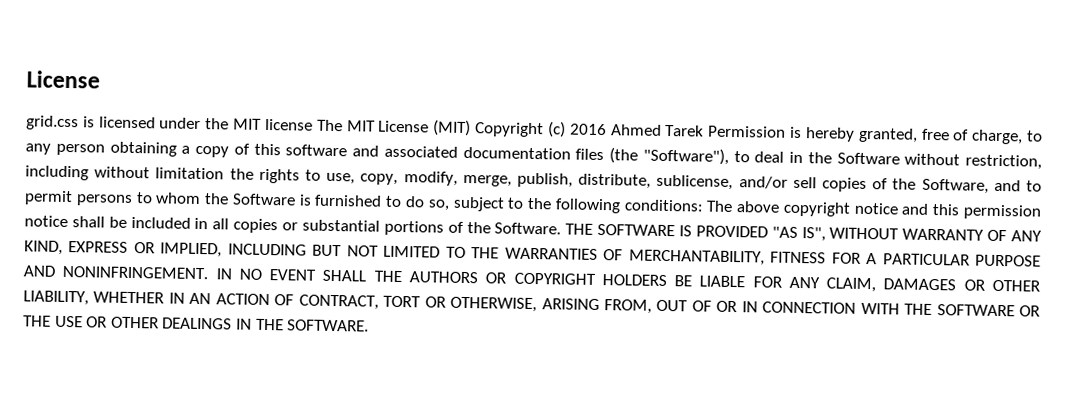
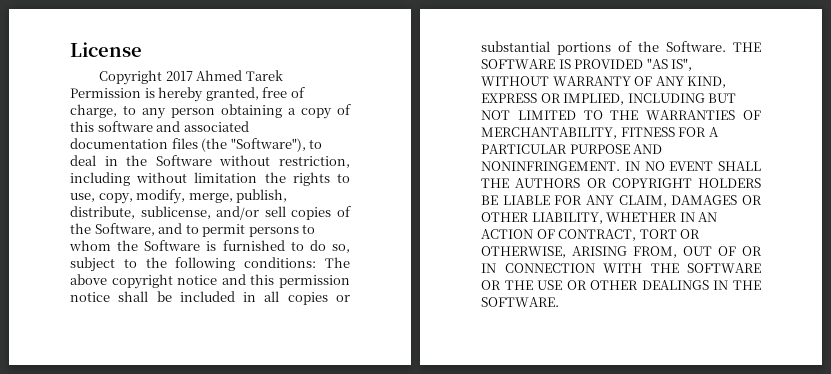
- grid.css is licensed under the MIT license The MIT License (MIT) Copyright (c) 2016 Ahmed Tarek Permission is hereby granted, free of charge, to any person obtaining a copy of this software and associated documentation files (the "Software"), to deal in the Software without restriction, including without limitation the rights to use, copy, modify, merge, publish, distribute, sublicense, and/or sell copies of the Software, and to permit persons to whom the Software is furnished to do so, subject to the following conditions:
+ Copyright 2017 Ahmed Tarek Permission is hereby granted, free of charge, to any person obtaining a copy of this software and associated documentation files (the "Software"), to deal in the Software without restriction, including without limitation the rights to use, copy, modify, merge, publish, distribute, sublicense, and/or sell copies of the Software, and to permit persons to whom the Software is furnished to do so, subject to the following conditions:

